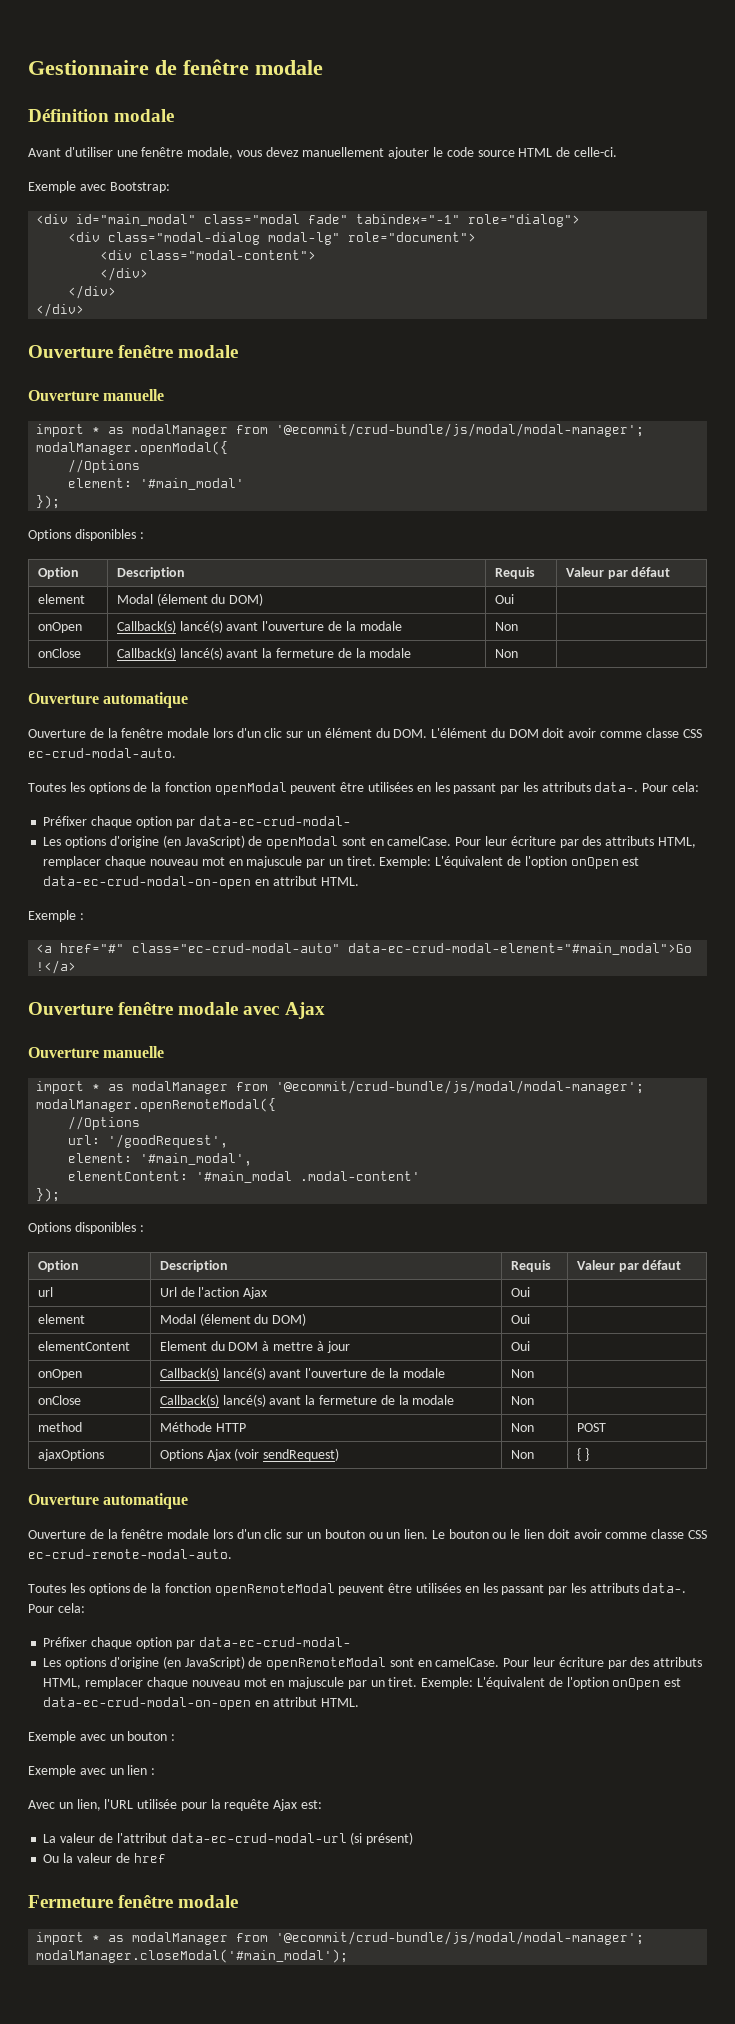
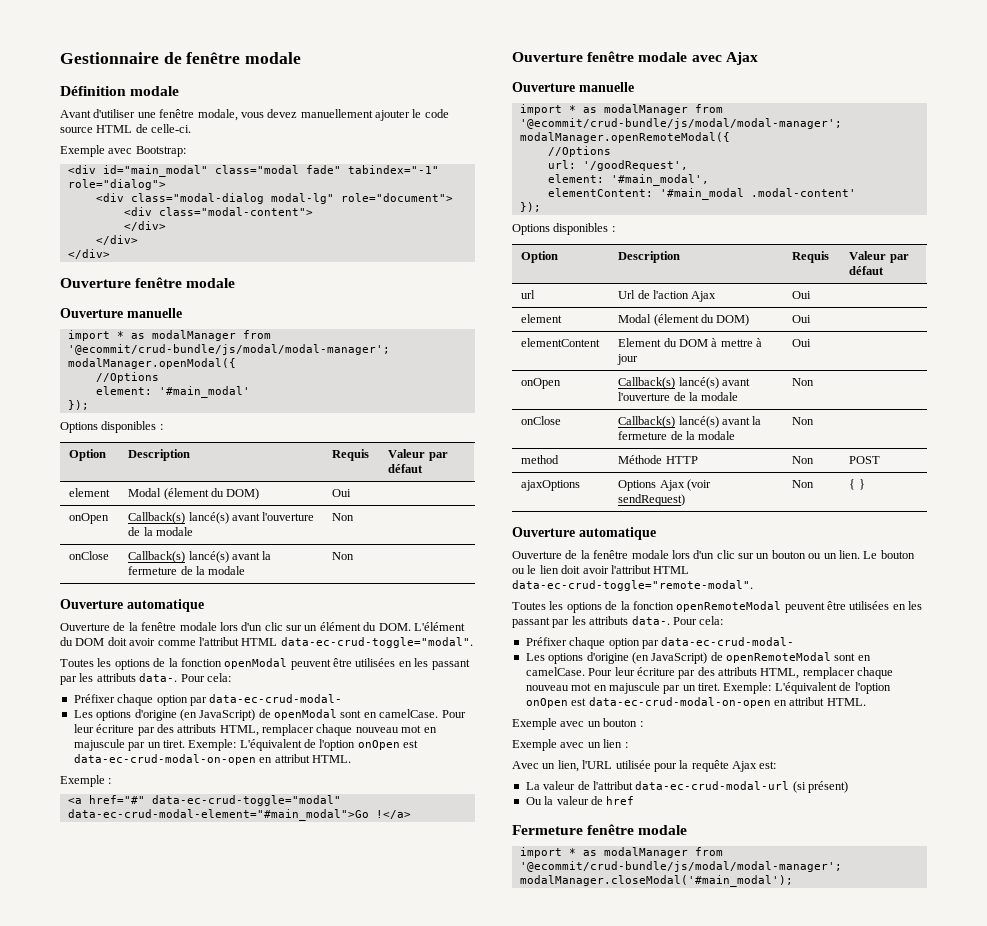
- Ouverture de la fenêtre modale lors d'un clic sur un élément du DOM. L'élément du DOM doit avoir comme classe CSS ec-crud-modal-auto.
+ Ouverture de la fenêtre modale lors d'un clic sur un élément du DOM. L'élément du DOM doit avoir comme l'attribut HTML data-ec-crud-toggle="modal".
- <a href="#" class="ec-crud-modal-auto" data-ec-crud-modal-element="#main_modal">Go !</a>
+ <a href="#" data-ec-crud-toggle="modal" data-ec-crud-modal-element="#main_modal">Go !</a>
- Le bouton ou le lien doit avoir comme classe CSS ec-crud-remote-modal-auto.
+ Le bouton ou le lien doit avoir l'attribut HTML data-ec-crud-toggle="remote-modal".

